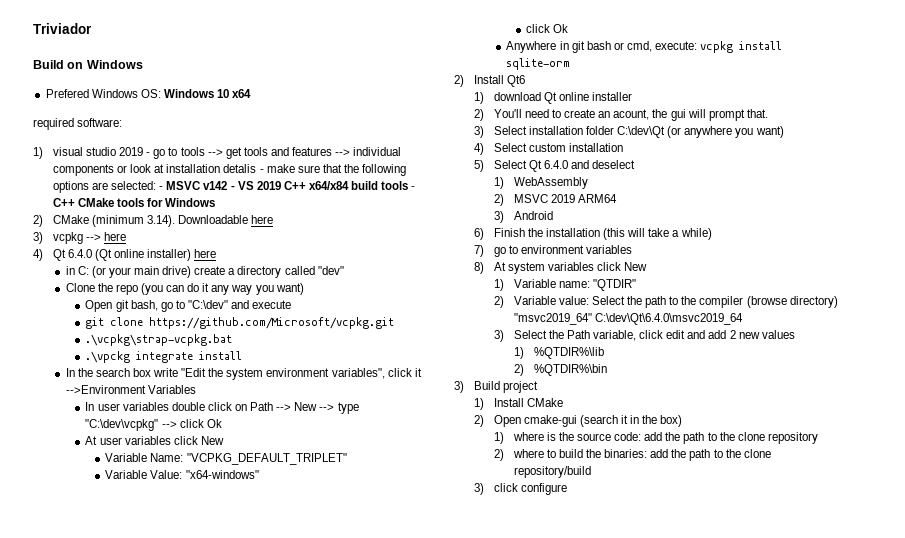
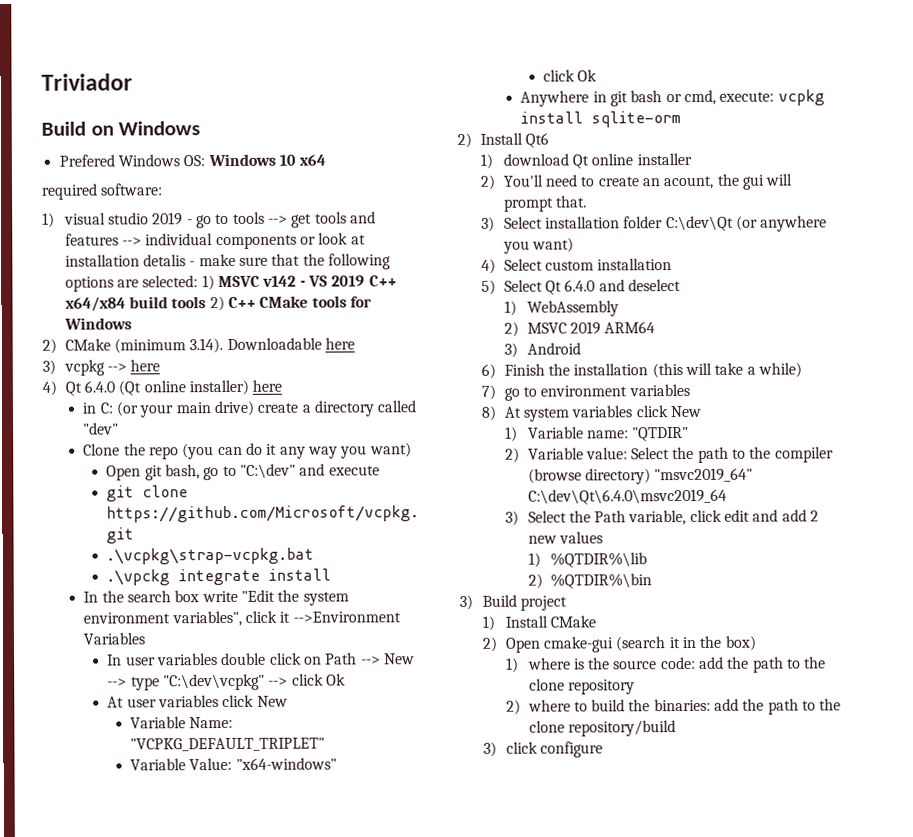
- 1) visual studio 2019 - go to tools --> get tools and features --> individual components or look at installation detalis - make sure that the following options are selected: - MSVC v142 - VS 2019 C++ x64/x84 build tools - C++ CMake tools for Windows
+ 1) visual studio 2019 - go to tools --> get tools and features --> individual components or look at installation detalis - make sure that the following options are selected: 1) MSVC v142 - VS 2019 C++ x64/x84 build tools 2) C++ CMake tools for Windows

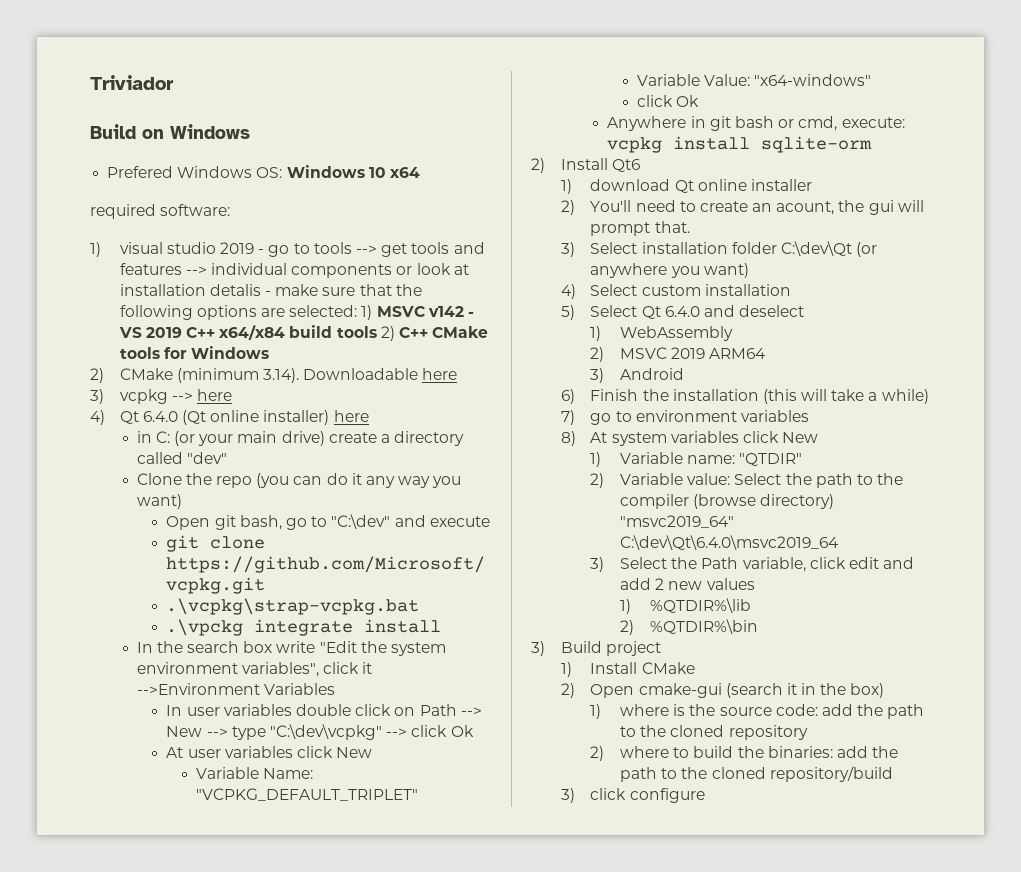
- 1) where is the source code: add the path to the clone repository
+ 1) where is the source code: add the path to the cloned repository
- 2) where to build the binaries: add the path to the clone repository/build
+ 2) where to build the binaries: add the path to the cloned repository/build

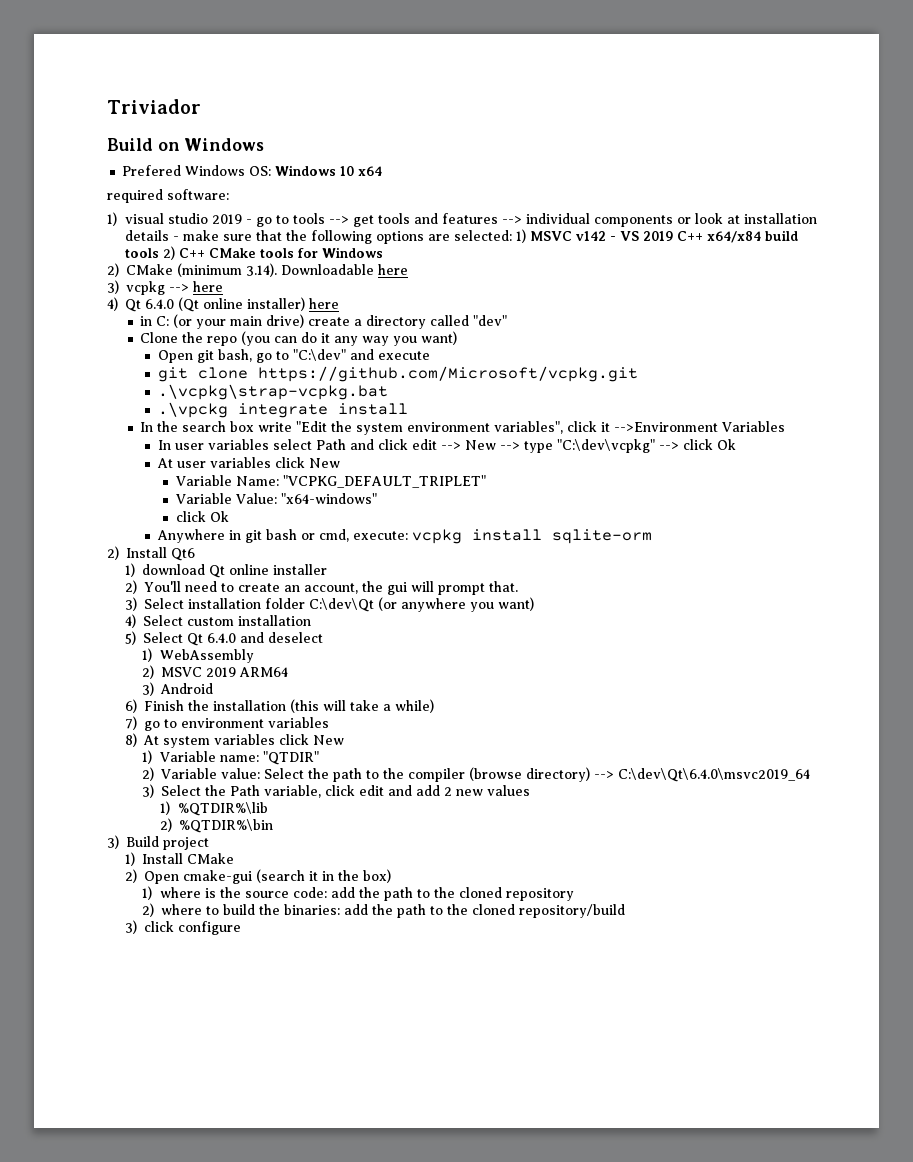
- 1) visual studio 2019 - go to tools --> get tools and features --> individual components or look at installation detalis - make sure that the following options are selected: 1) MSVC v142 - VS 2019 C++ x64/x84 build tools 2) C++ CMake tools for Windows
+ 1) visual studio 2019 - go to tools --> get tools and features --> individual components or look at installation details - make sure that the following options are selected: 1) MSVC v142 - VS 2019 C++ x64/x84 build tools 2) C++ CMake tools for Windows
- In user variables double click on Path --> New --> type "C:\dev\vcpkg" --> click Ok
+ In user variables select Path and click edit --> New --> type "C:\dev\vcpkg" --> click Ok
- 2) You'll need to create an acount, the gui will prompt that.
+ 2) You'll need to create an account, the gui will prompt that.
- 2) Variable value: Select the path to the compiler (browse directory) "msvc2019_64" C:\dev\Qt\6.4.0\msvc2019_64
+ 2) Variable value: Select the path to the compiler (browse directory) --> C:\dev\Qt\6.4.0\msvc2019_64

